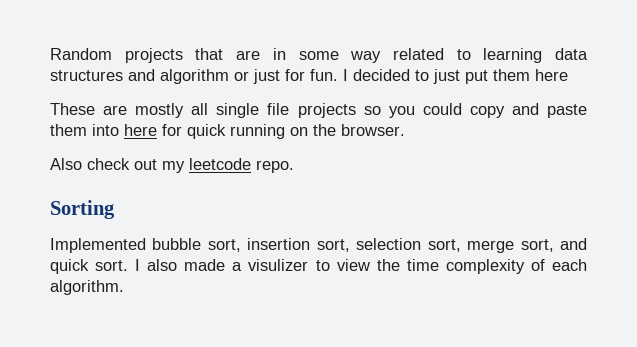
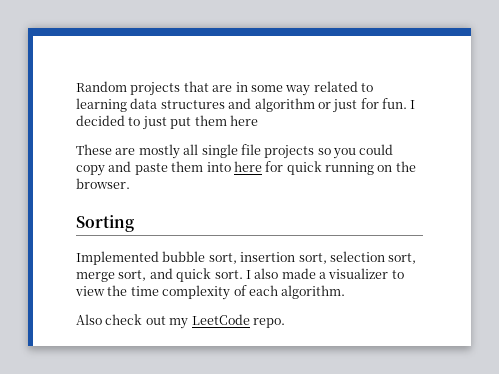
- Also check out my leetcode repo.
- I also made a visulizer to view the time complexity of each algorithm.
+ I also made a visualizer to view the time complexity of each algorithm.
+ Also check out my LeetCode repo.

